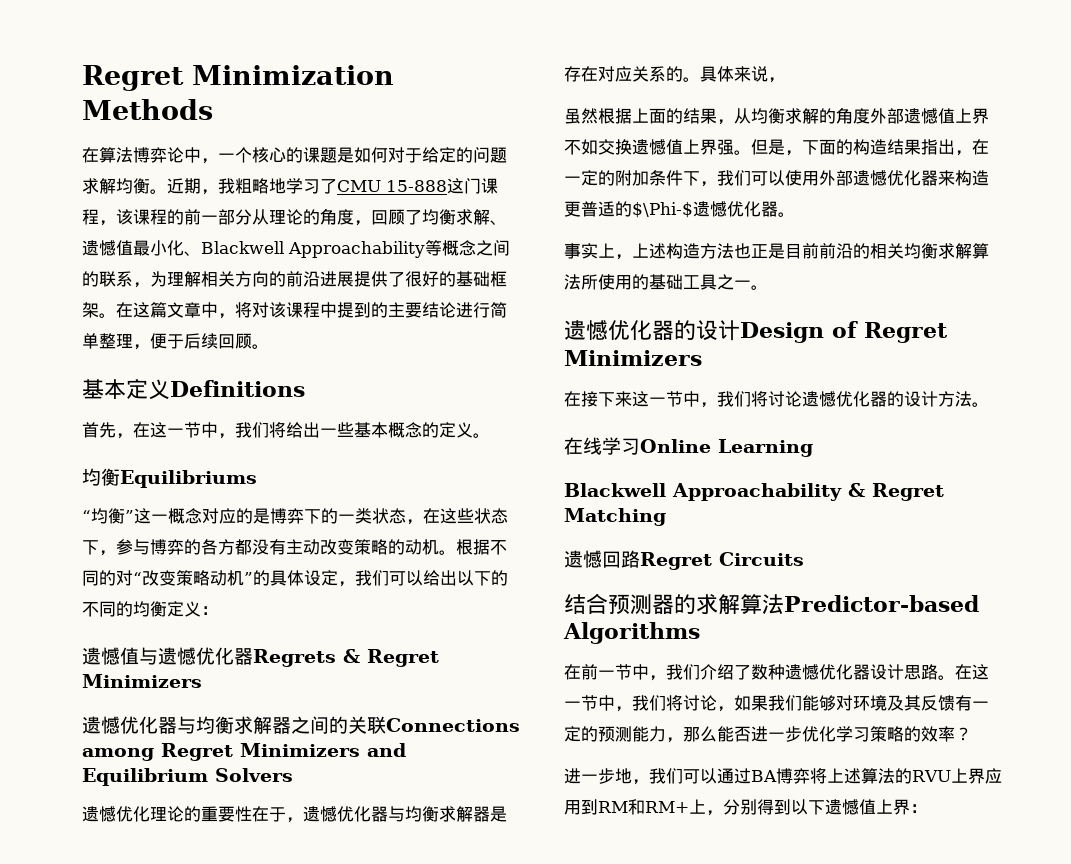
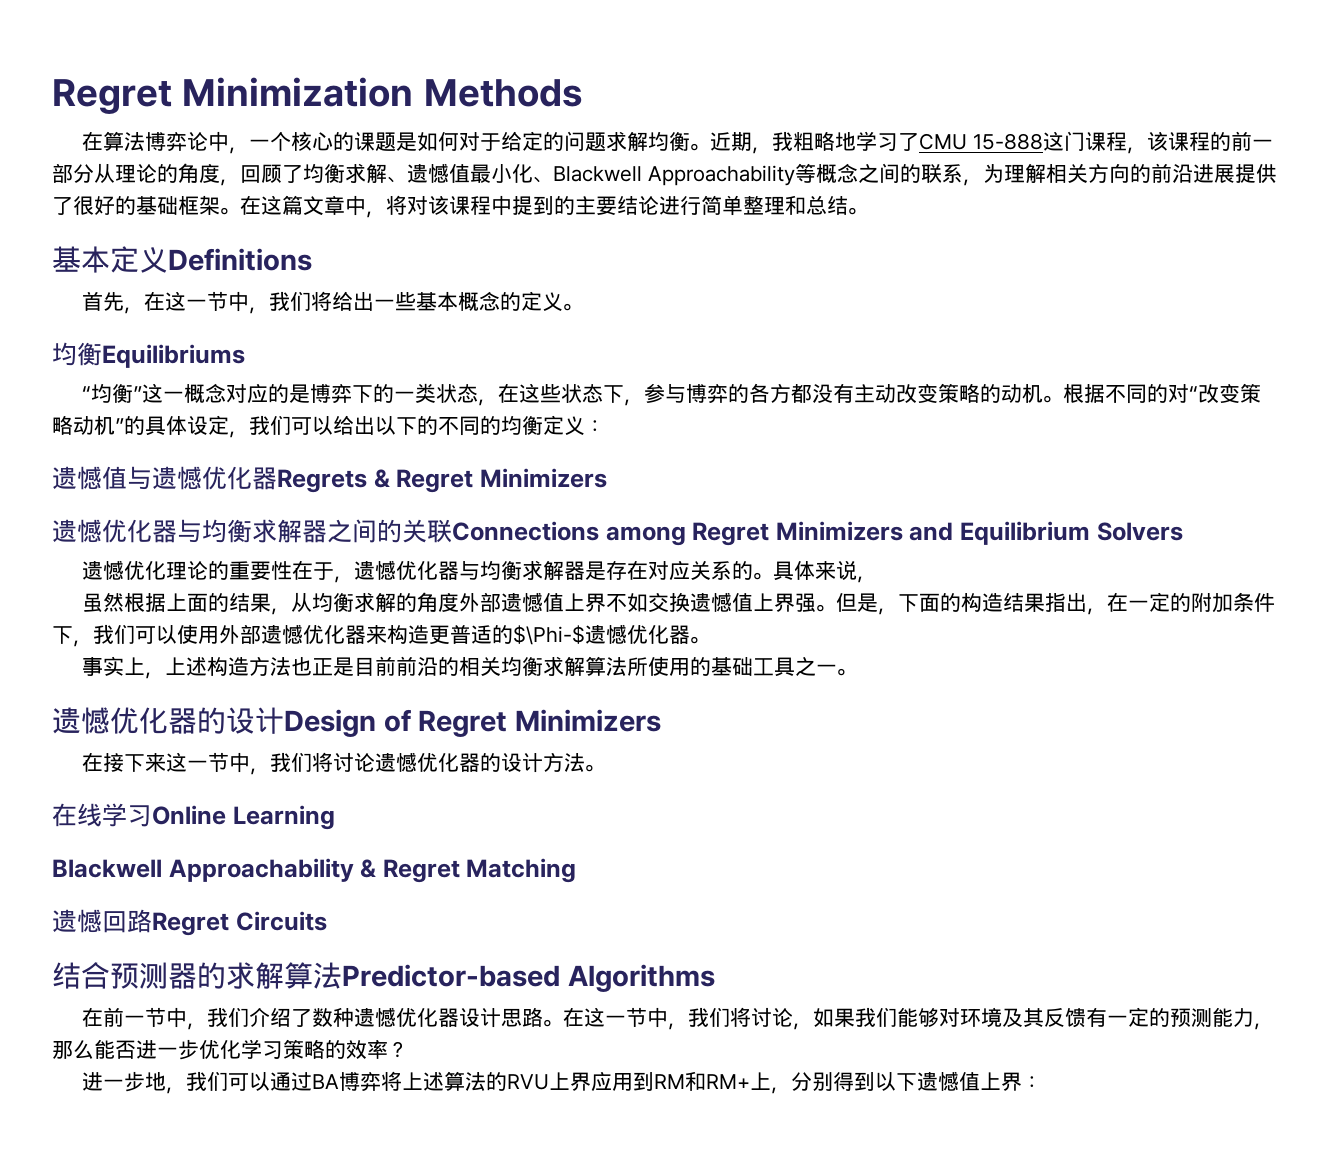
- 在这篇文章中，将对该课程中提到的主要结论进行简单整理，便于后续回顾。
+ 在这篇文章中，将对该课程中提到的主要结论进行简单整理和总结。

